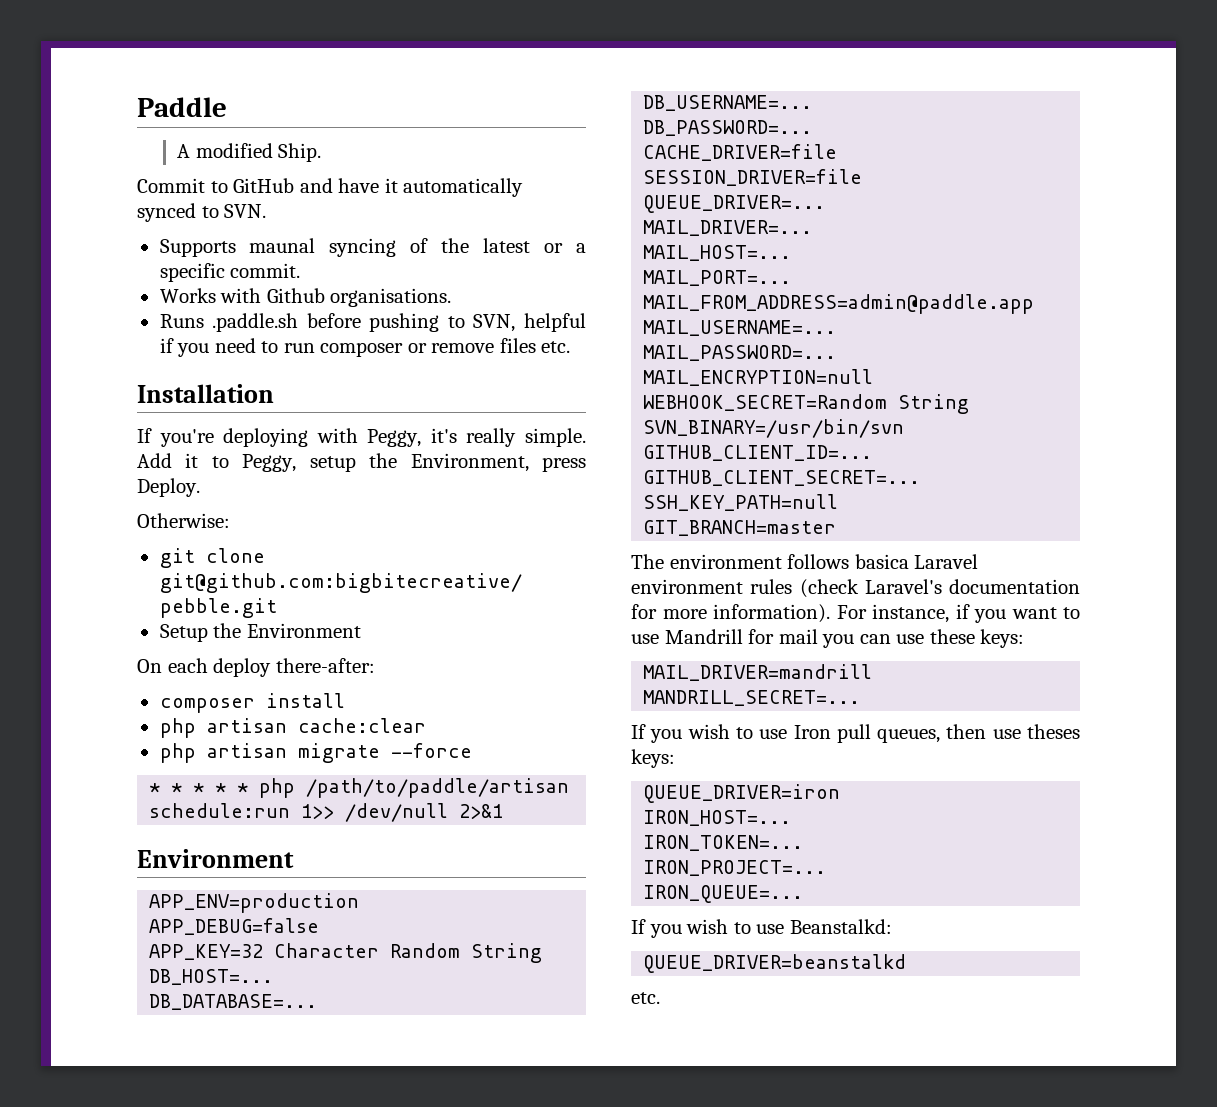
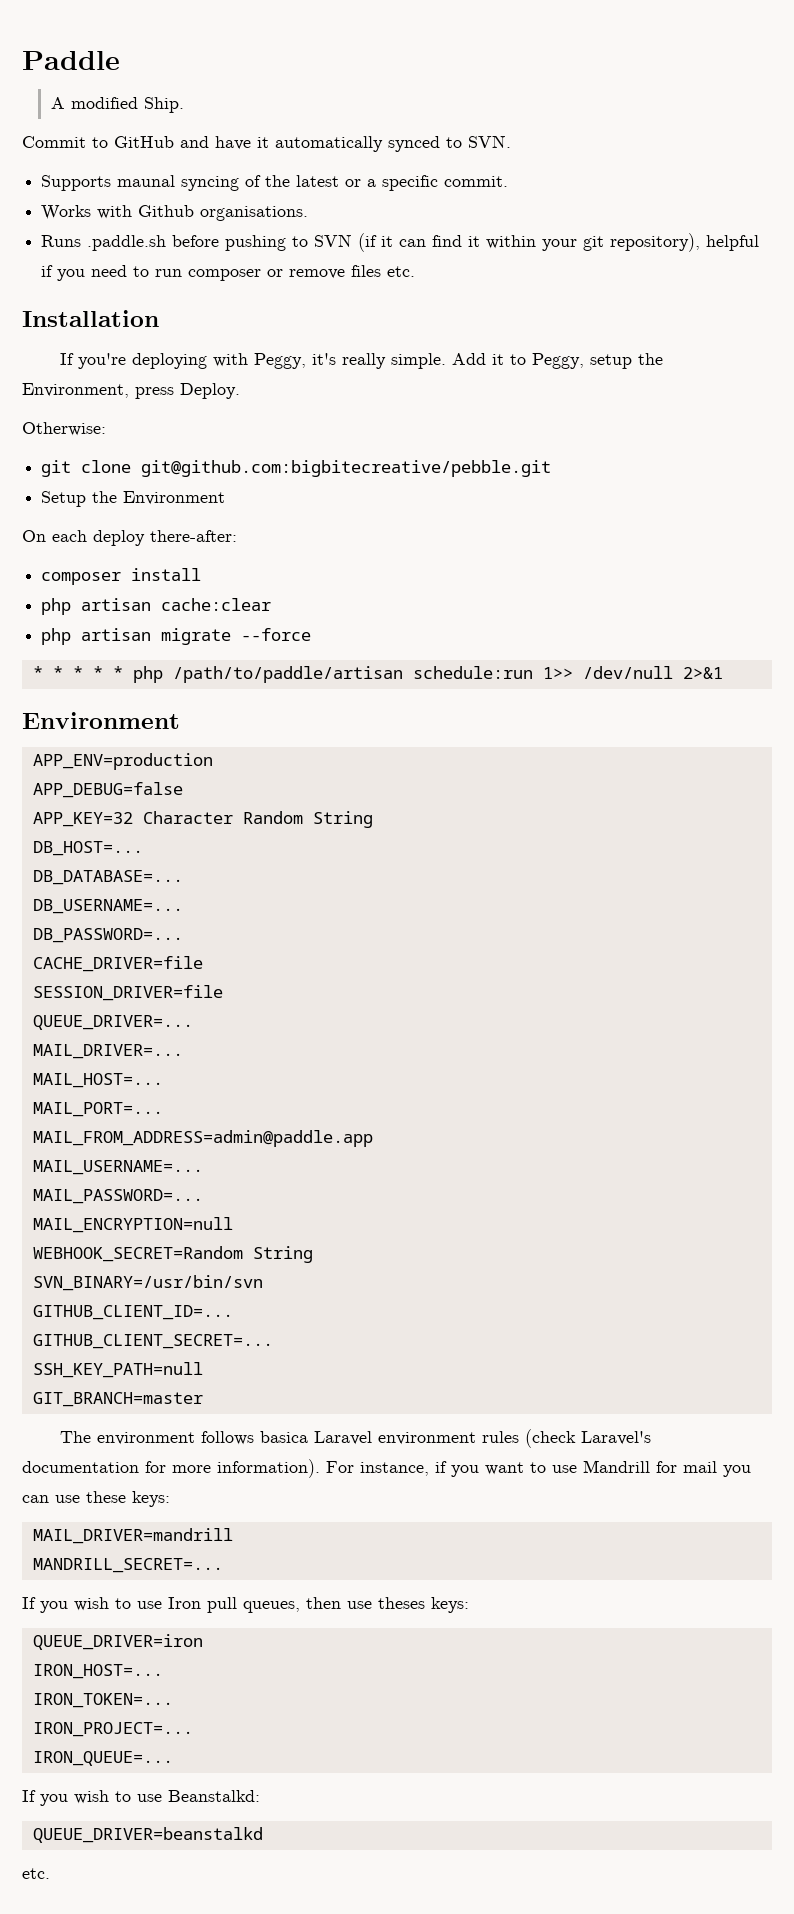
- Runs .paddle.sh before pushing to SVN, helpful if you need to run composer or remove files etc.
+ Runs .paddle.sh before pushing to SVN (if it can find it within your git repository), helpful if you need to run composer or remove files etc.

